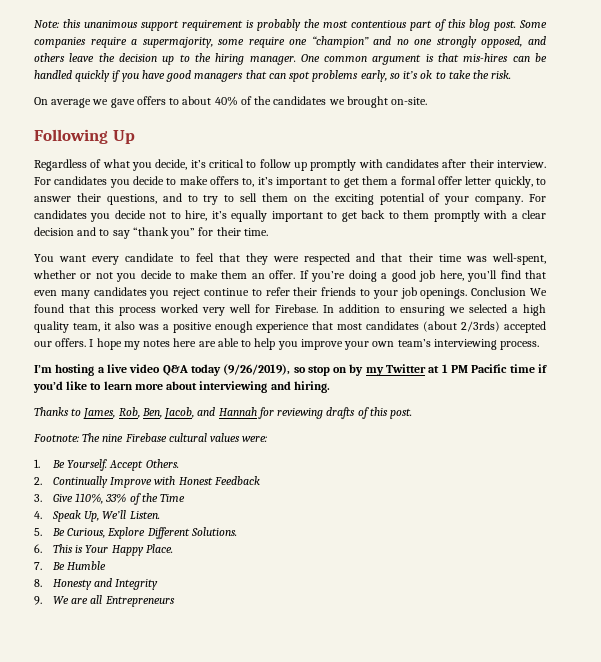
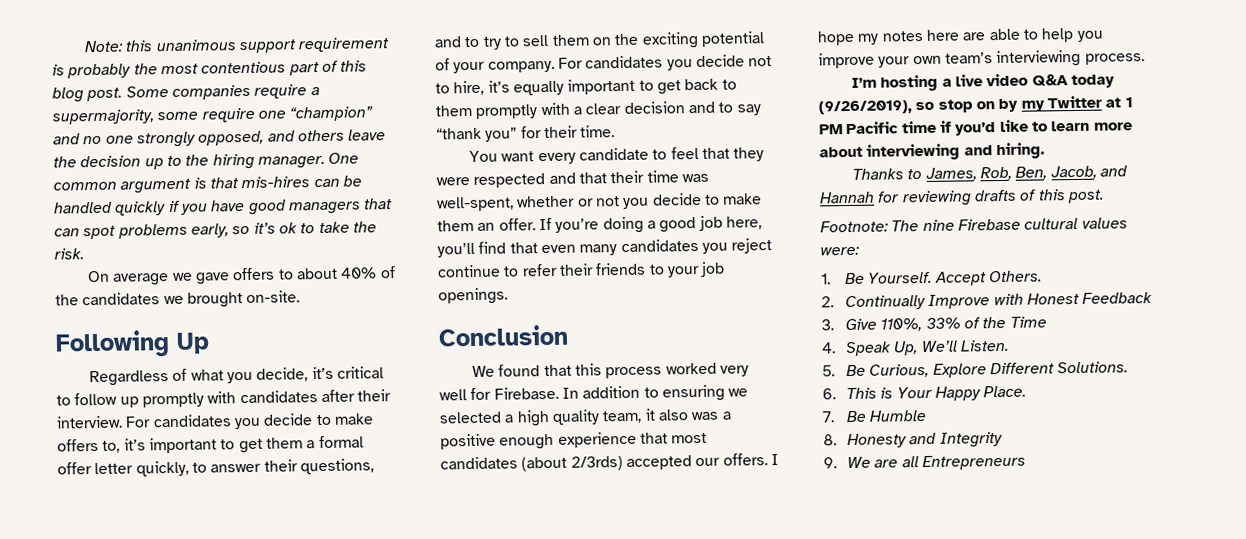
- If you’re doing a good job here, you’ll find that even many candidates you reject continue to refer their friends to your job openings. Conclusion We found that this process worked very well for Firebase.
+ If you’re doing a good job here, you’ll find that even many candidates you reject continue to refer their friends to your job openings.
+ Conclusion
+ We found that this process worked very well for Firebase.

